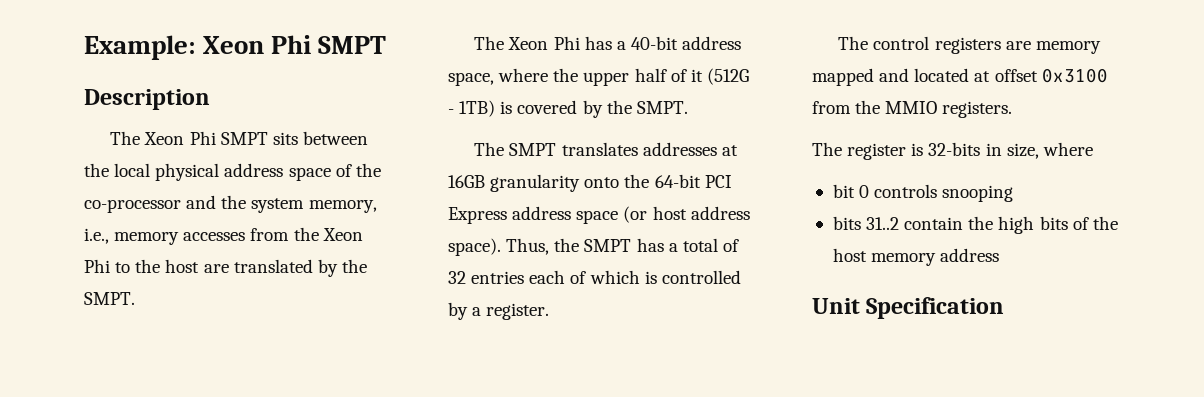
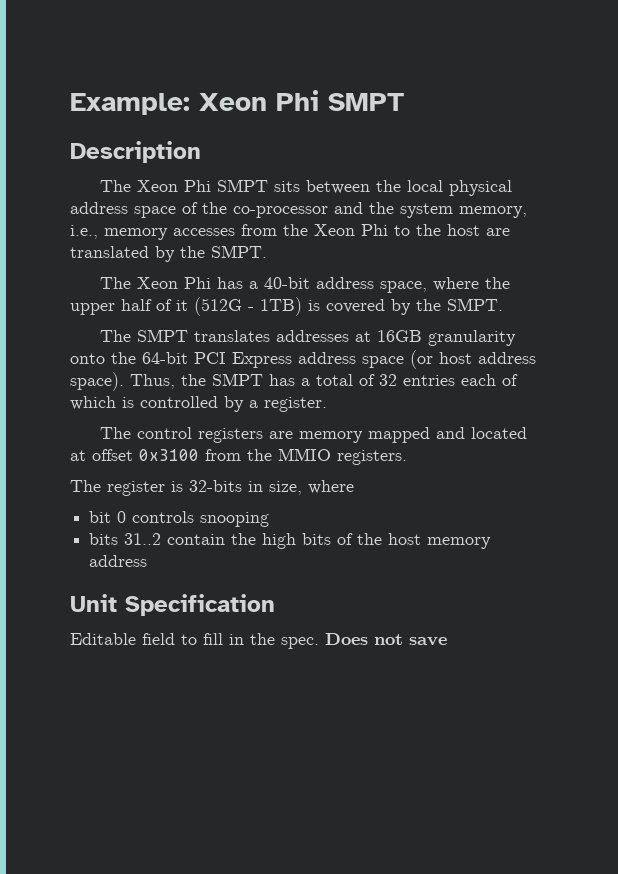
+ Editable field to fill in the spec. Does not save

